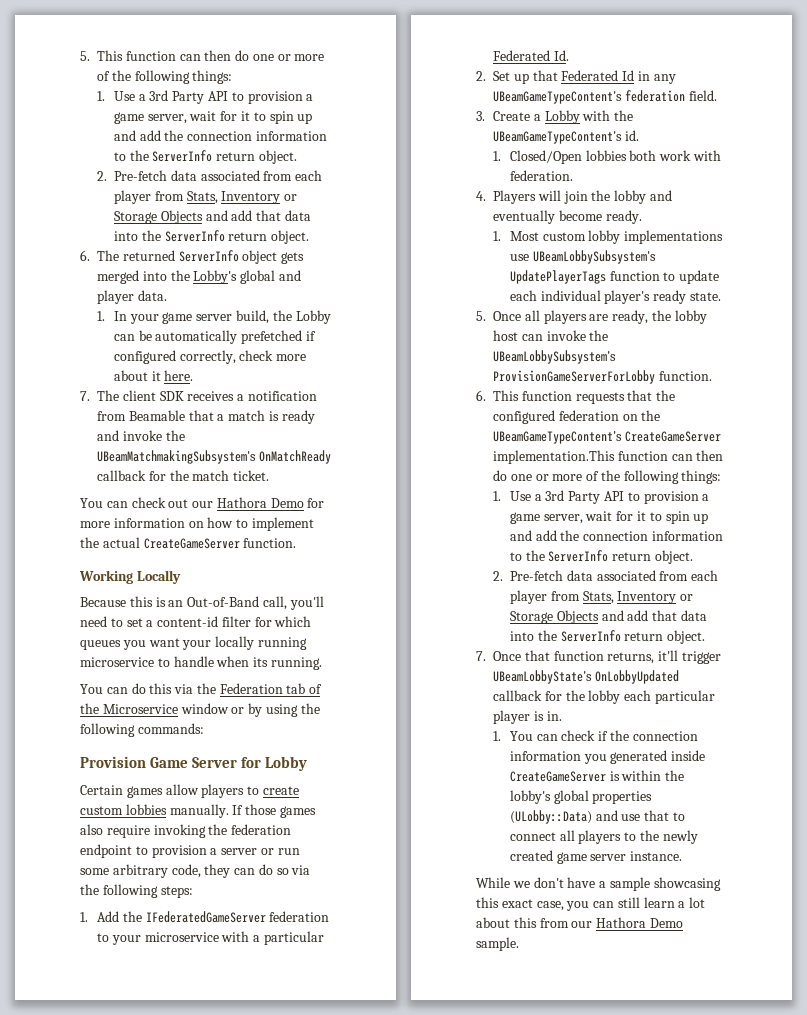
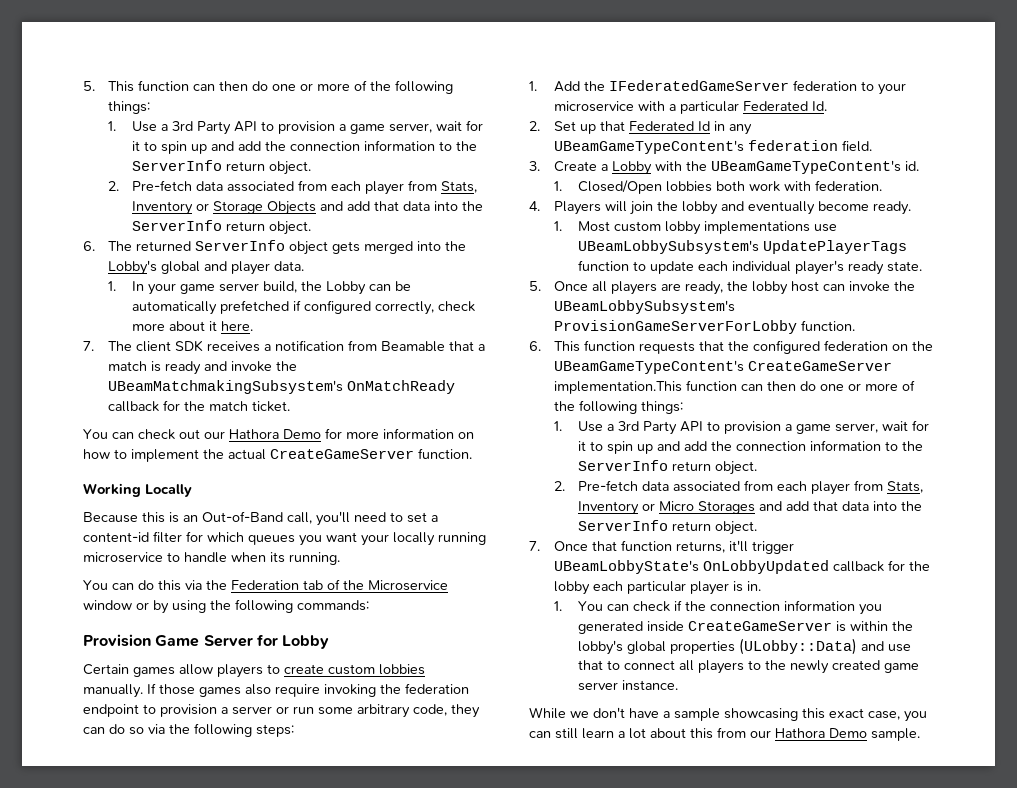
  6. This function requests that the configured federation on the UBeamGameTypeContent's CreateGameServer implementation.This function can then do one or more of the following things:
  1. Use a 3rd Party API to provision a game server, wait for it to spin up and add the connection information to the ServerInfo return object.
- 2. Pre-fetch data associated from each player from Stats, Inventory or Storage Objects and add that data into the ServerInfo return object.
+ 2. Pre-fetch data associated from each player from Stats, Inventory or Micro Storages and add that data into the ServerInfo return object.

